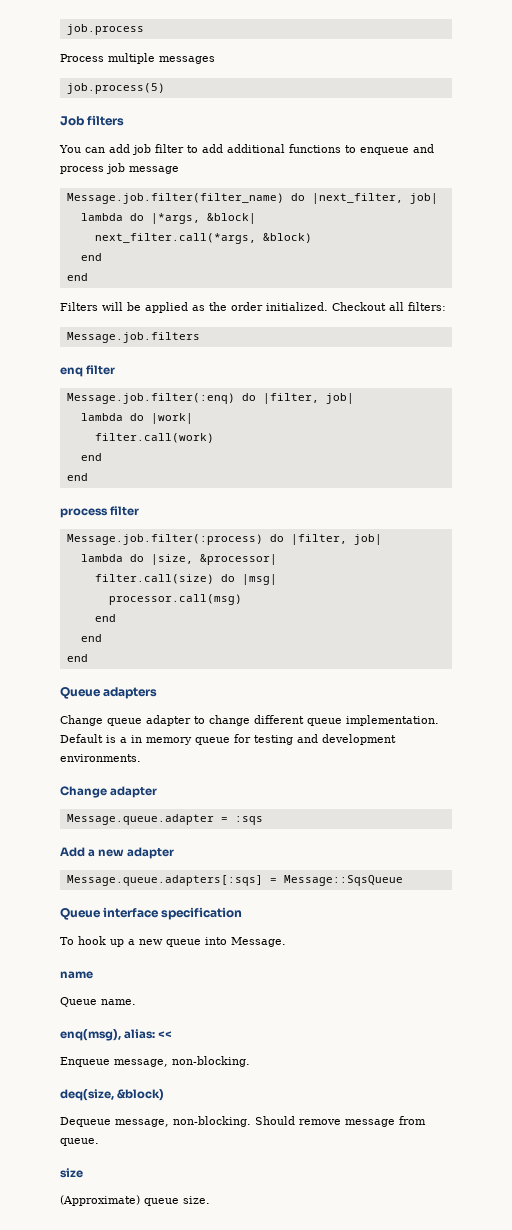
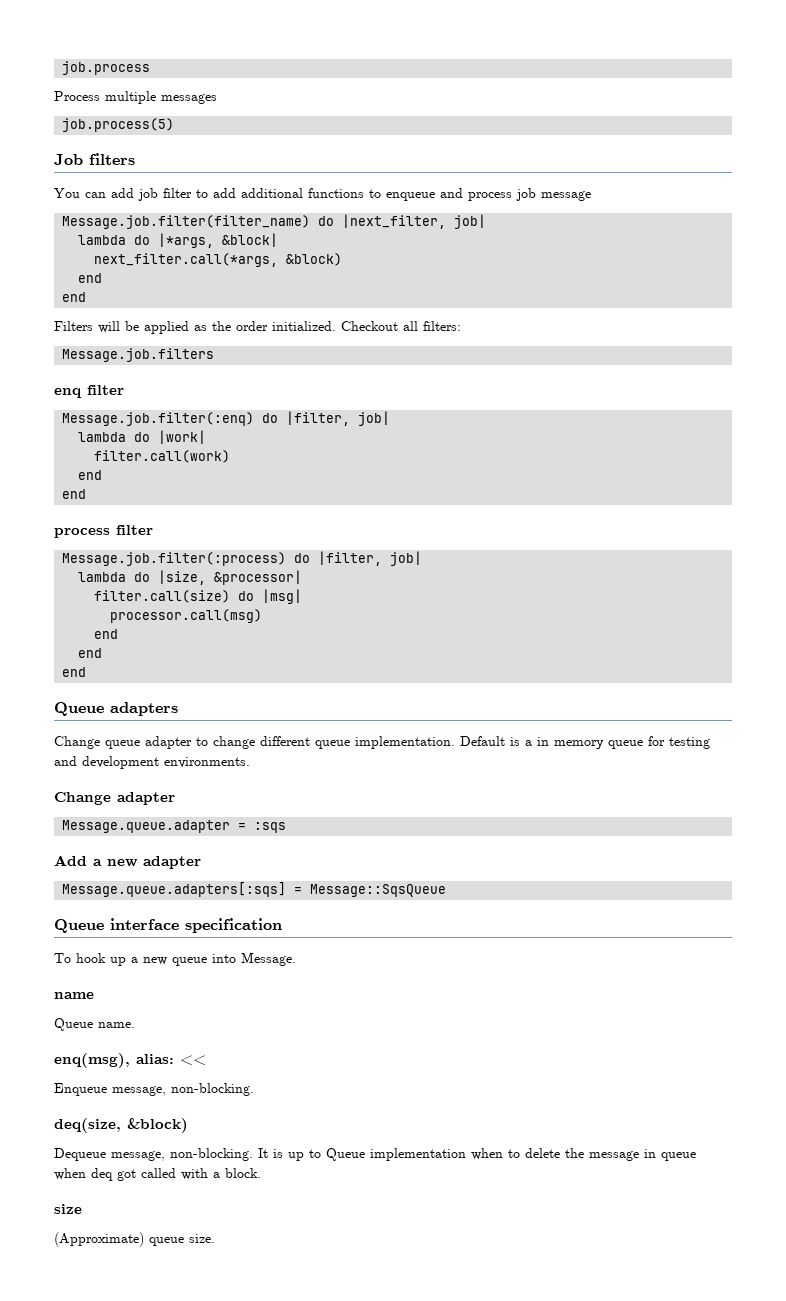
- Should remove message from queue.
+ It is up to Queue implementation when to delete the message in queue when deq got called with a block.

